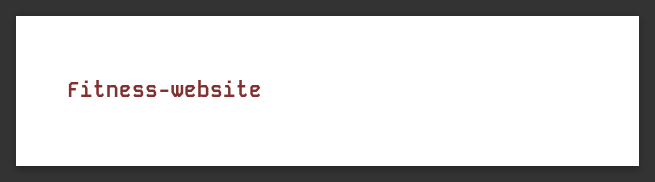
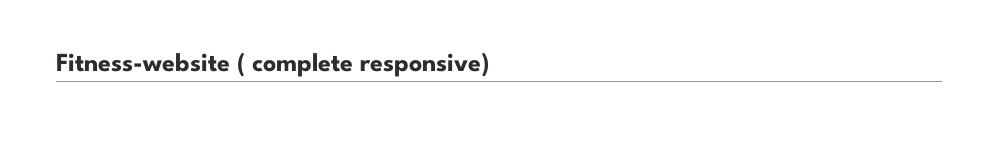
- Fitness-website
+ Fitness-website ( complete responsive)

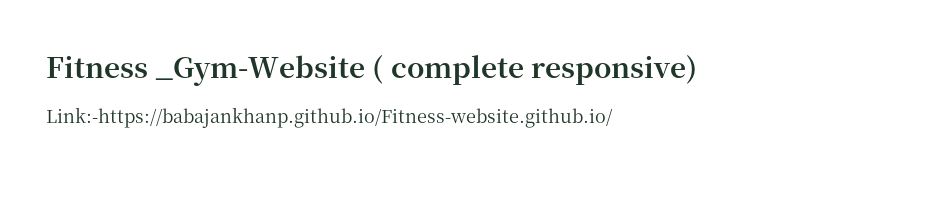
- Fitness-website ( complete responsive)
+ Fitness _Gym-Website ( complete responsive)
+ Link:-https://babajankhanp.github.io/Fitness-website.github.io/

